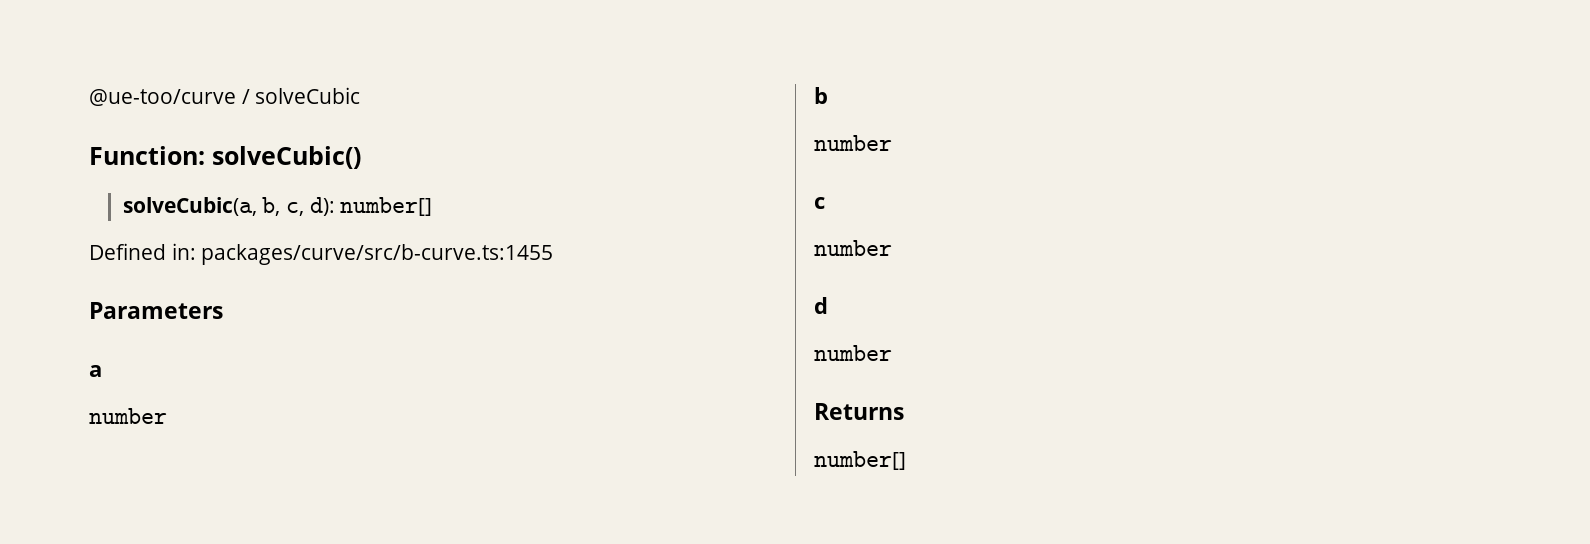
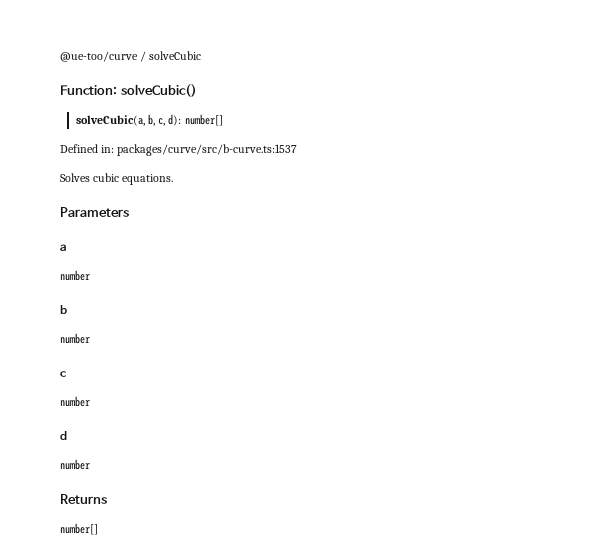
- Defined in: packages/curve/src/b-curve.ts:1455
+ Defined in: packages/curve/src/b-curve.ts:1537
+ Solves cubic equations.

